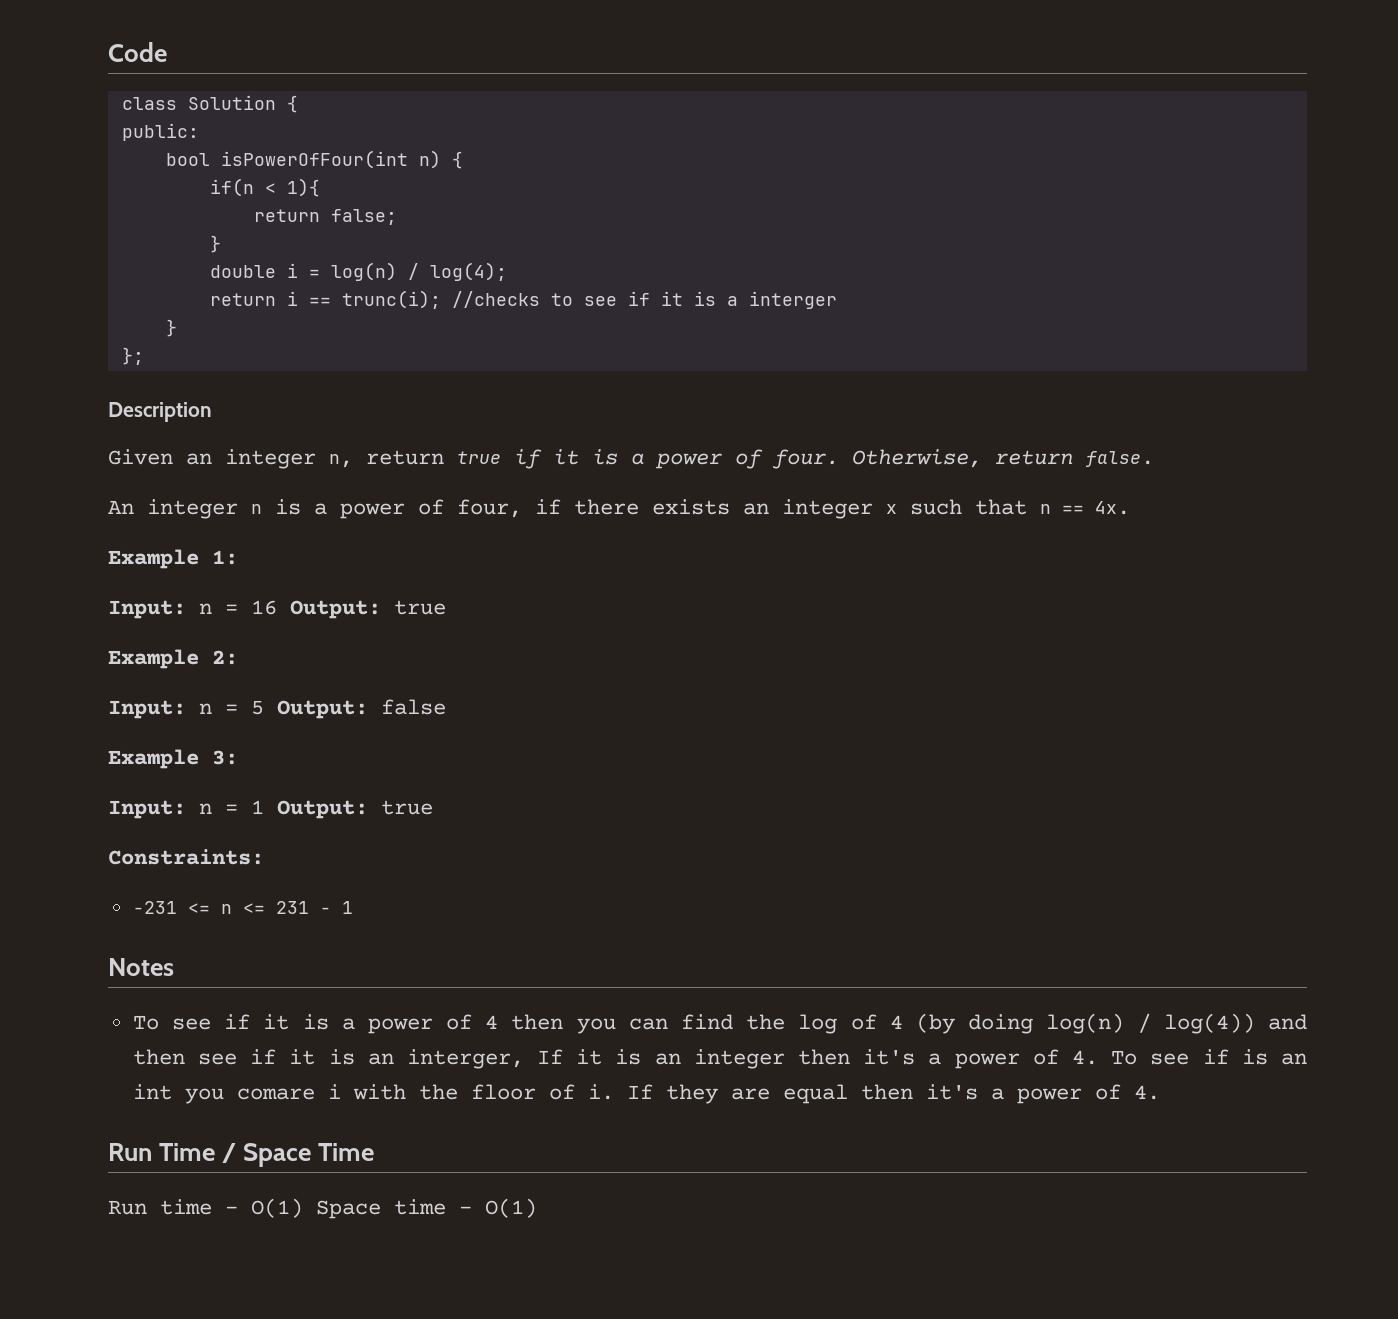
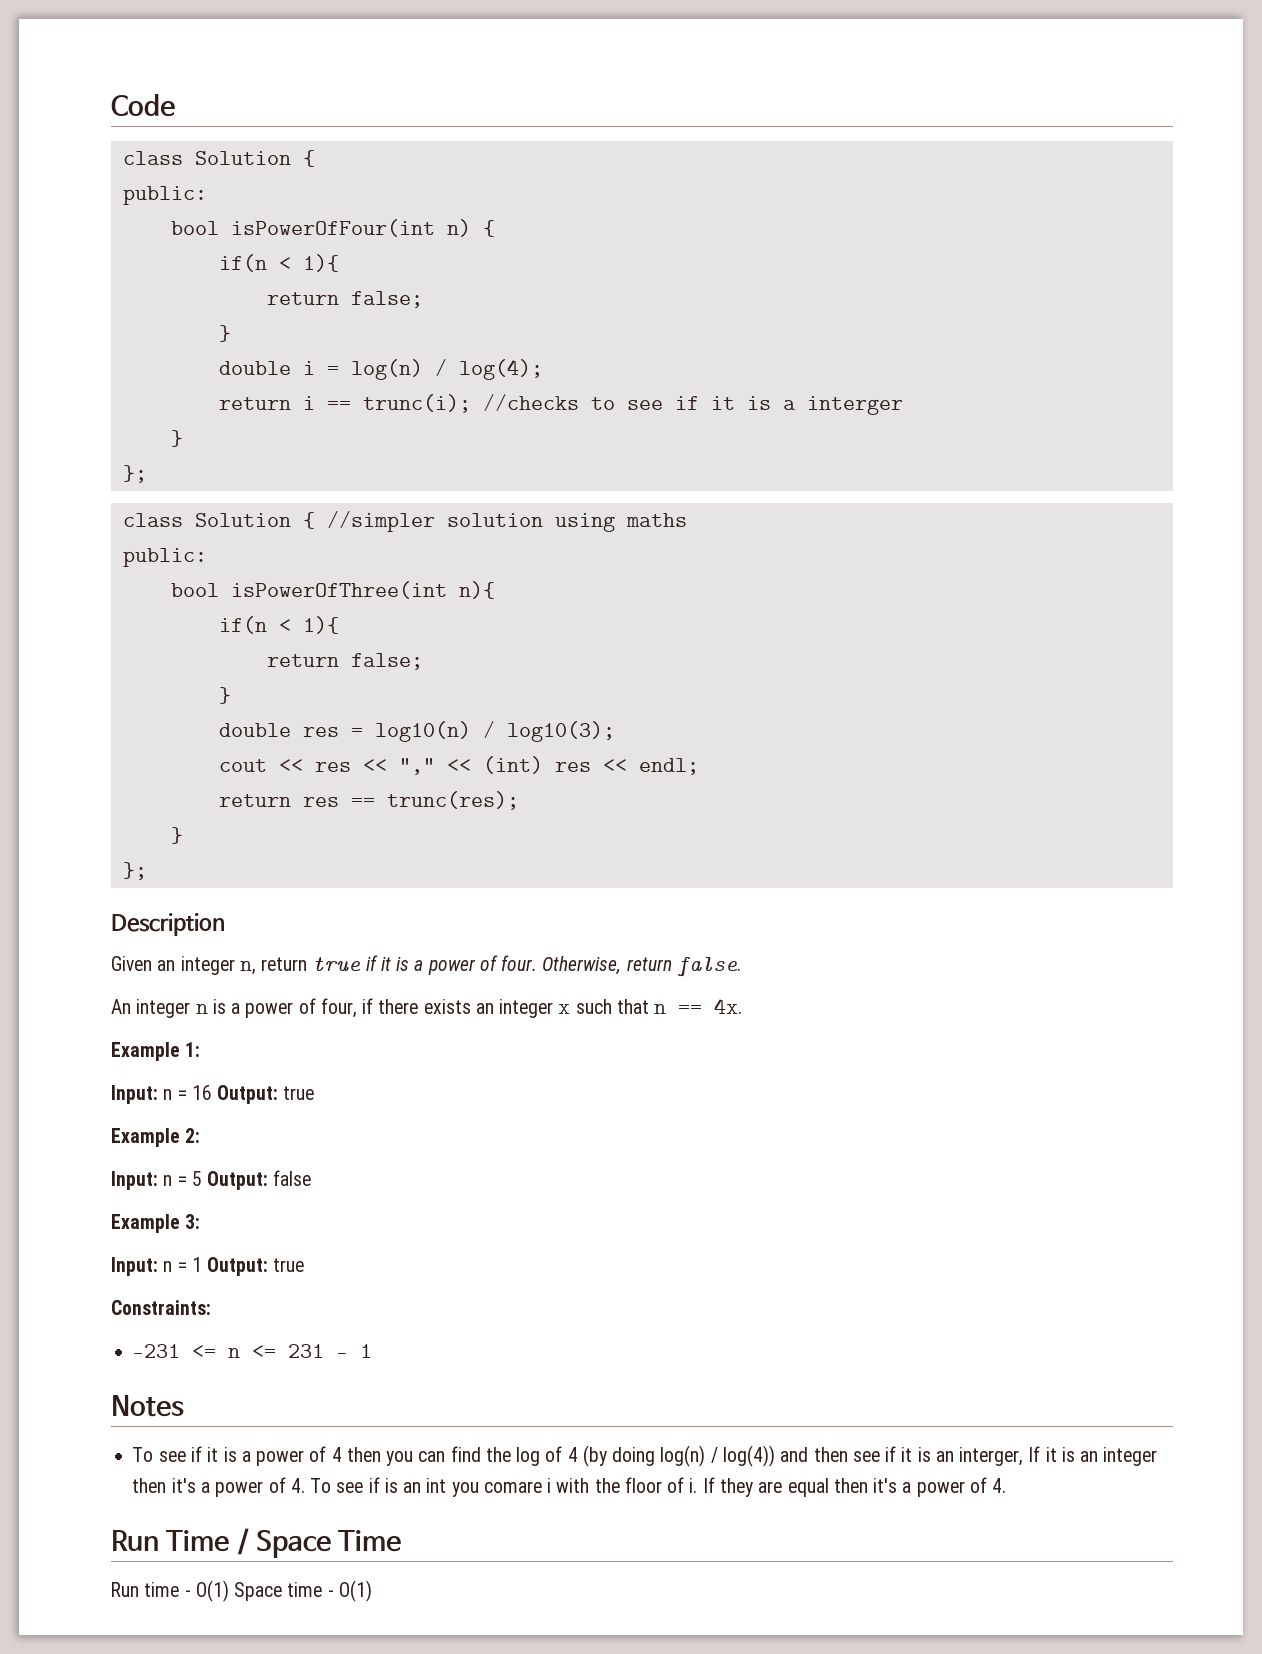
+ class Solution { //simpler solution using maths
+ public:
+ bool isPowerOfThree(int n){
+ if(n < 1){
+ return false;
+ }
+ double res = log10(n) / log10(3);
+ cout << res << "," << (int) res << endl;
+ return res == trunc(res);
+ }
+ };

